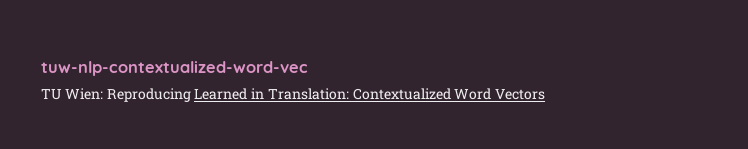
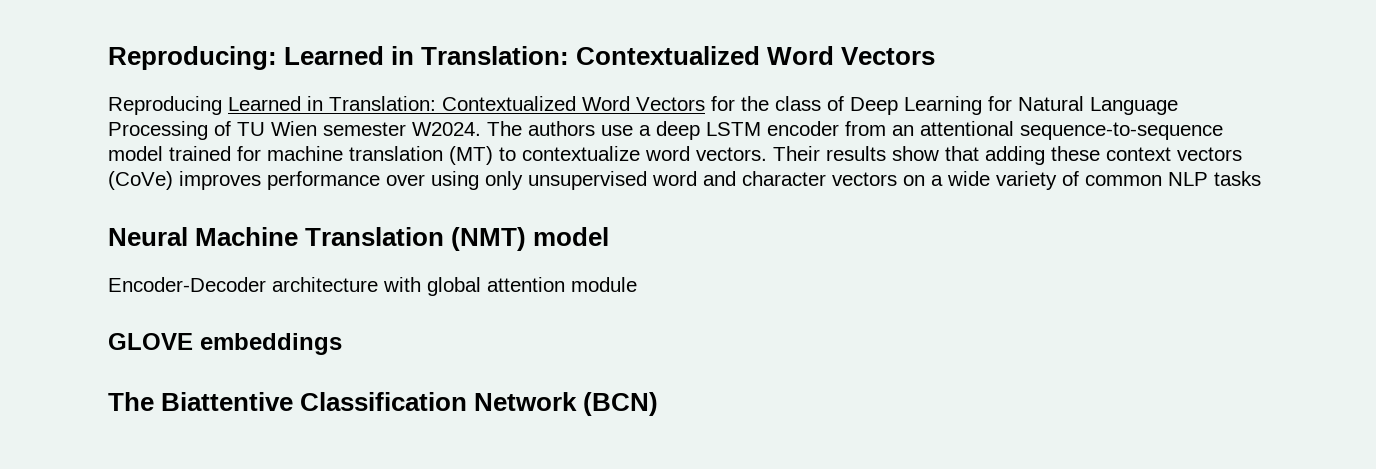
- tuw-nlp-contextualized-word-vec
- TU Wien: Reproducing Learned in Translation: Contextualized Word Vectors
+ Reproducing: Learned in Translation: Contextualized Word Vectors
+ Reproducing Learned in Translation: Contextualized Word Vectors for the class of Deep Learning for Natural Language Processing of TU Wien semester W2024. The authors use a deep LSTM encoder from an attentional sequence-to-sequence model trained for machine translation (MT) to contextualize word vectors. Their results show that adding these context vectors (CoVe) improves performance over using only unsupervised word and character vectors on a wide variety of common NLP tasks
+ Neural Machine Translation (NMT) model
+ Encoder-Decoder architecture with global attention module
+ GLOVE embeddings
+ The Biattentive Classification Network (BCN)

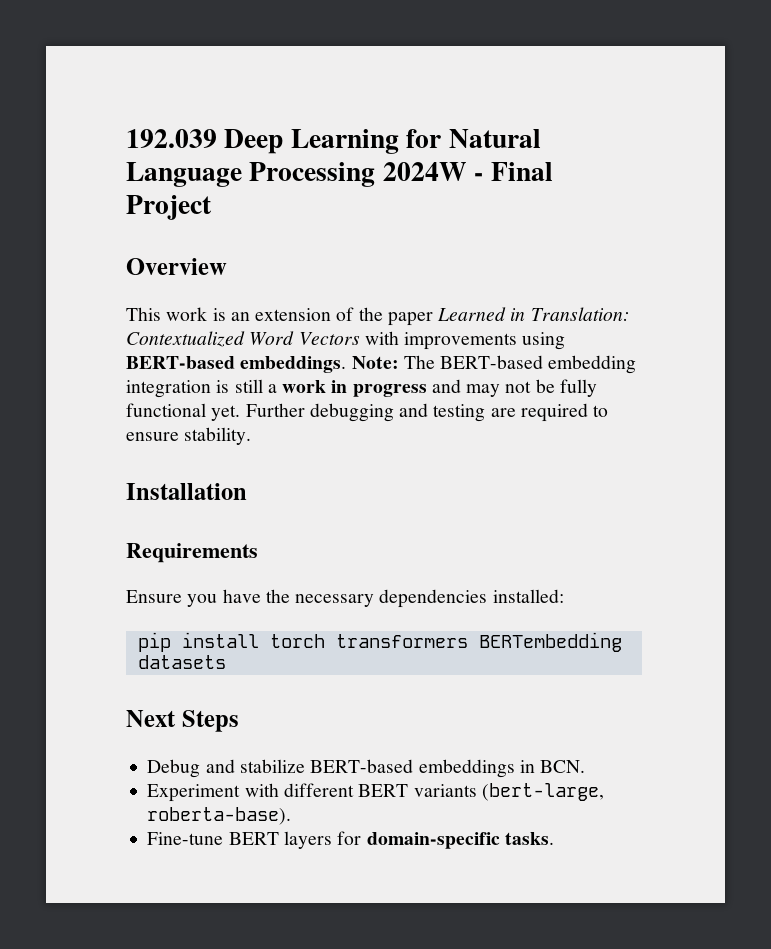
- Reproducing: Learned in Translation: Contextualized Word Vectors
- Reproducing Learned in Translation: Contextualized Word Vectors for the class of Deep Learning for Natural Language Processing of TU Wien semester W2024. The authors use a deep LSTM encoder from an attentional sequence-to-sequence model trained for machine translation (MT) to contextualize word vectors. Their results show that adding these context vectors (CoVe) improves performance over using only unsupervised word and character vectors on a wide variety of common NLP tasks
- Neural Machine Translation (NMT) model
- Encoder-Decoder architecture with global attention module
- GLOVE embeddings
- The Biattentive Classification Network (BCN)
+ 192.039 Deep Learning for Natural Language Processing 2024W - Final Project
+ Overview
+ This work is an extension of the paper Learned in Translation: Contextualized Word Vectors with improvements using BERT-based embeddings. Note: The BERT-based embedding integration is still a work in progress and may not be fully functional yet. Further debugging and testing are required to ensure stability.
+ Installation
+ Requirements
+ Ensure you have the necessary dependencies installed:
+ pip install torch transformers BERTembedding datasets
+ Next Steps
+ Debug and stabilize BERT-based embeddings in BCN.
+ Experiment with different BERT variants (bert-large, roberta-base).
+ Fine-tune BERT layers for domain-specific tasks.

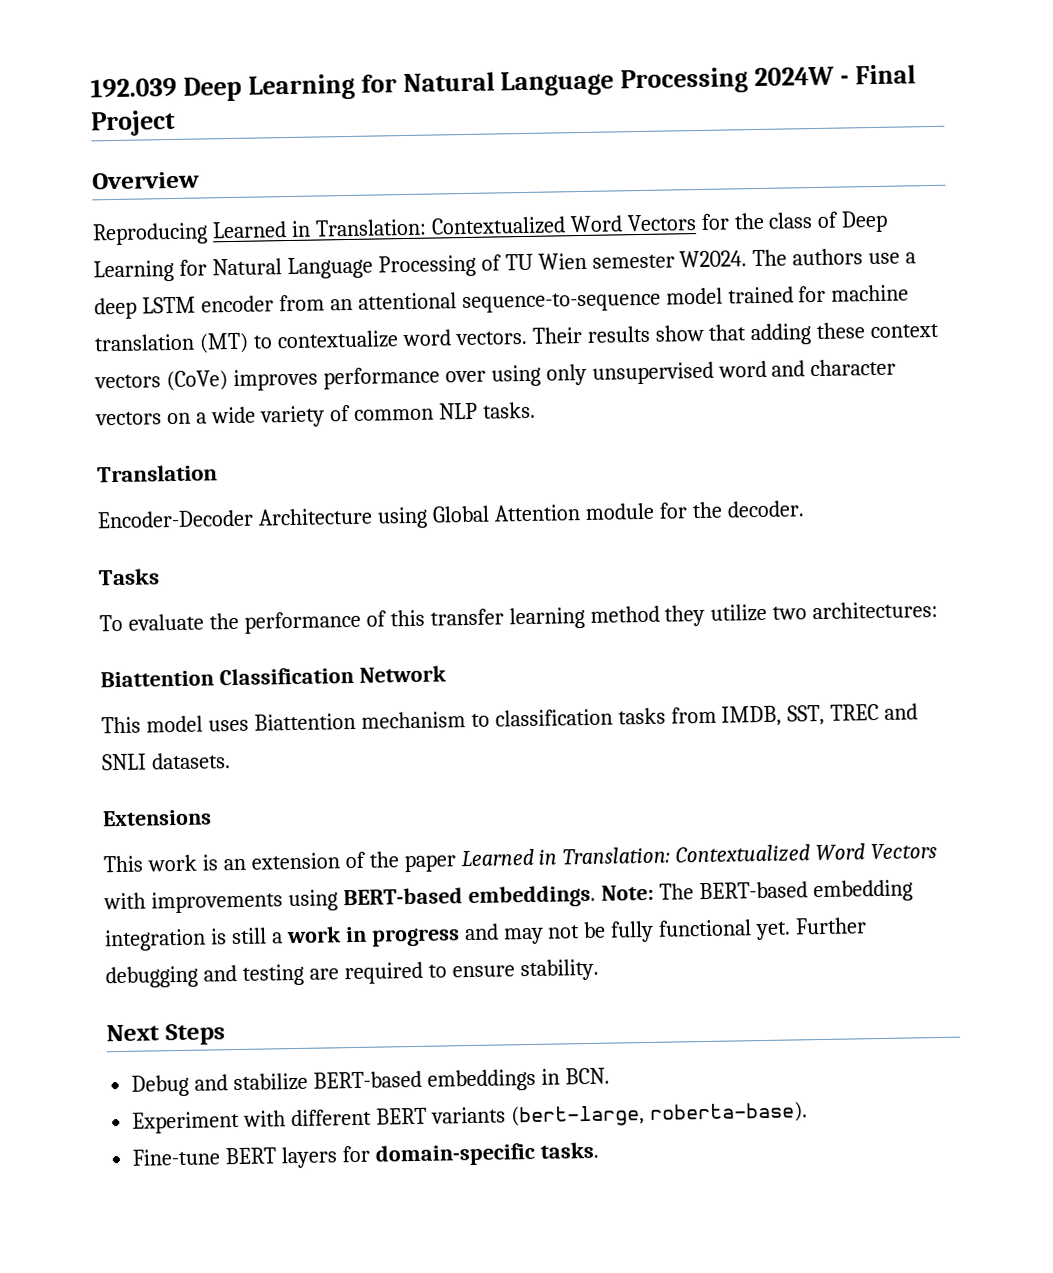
+ Reproducing Learned in Translation: Contextualized Word Vectors for the class of Deep Learning for Natural Language Processing of TU Wien semester W2024. The authors use a deep LSTM encoder from an attentional sequence-to-sequence model trained for machine translation (MT) to contextualize word vectors. Their results show that adding these context vectors (CoVe) improves performance over using only unsupervised word and character vectors on a wide variety of common NLP tasks.
+ Translation
+ Encoder-Decoder Architecture using Global Attention module for the decoder.
+ Tasks
+ To evaluate the performance of this transfer learning method they utilize two architectures:
+ Biattention Classification Network
+ This model uses Biattention mechanism to classification tasks from IMDB, SST, TREC and SNLI datasets.
+ Extensions
- Installation
- Requirements
- Ensure you have the necessary dependencies installed:
- pip install torch transformers BERTembedding datasets

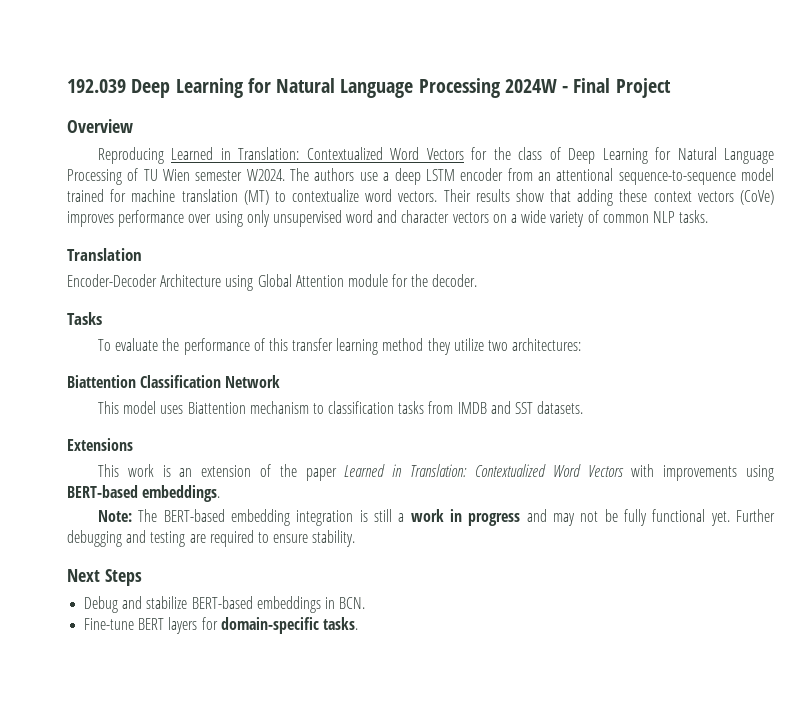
- This model uses Biattention mechanism to classification tasks from IMDB, SST, TREC and SNLI datasets.
+ This model uses Biattention mechanism to classification tasks from IMDB and SST datasets.
- This work is an extension of the paper Learned in Translation: Contextualized Word Vectors with improvements using BERT-based embeddings. Note: The BERT-based embedding integration is still a work in progress and may not be fully functional yet.
+ This work is an extension of the paper Learned in Translation: Contextualized Word Vectors with improvements using BERT-based embeddings.
+ Note: The BERT-based embedding integration is still a work in progress and may not be fully functional yet.
- Experiment with different BERT variants (bert-large, roberta-base).

